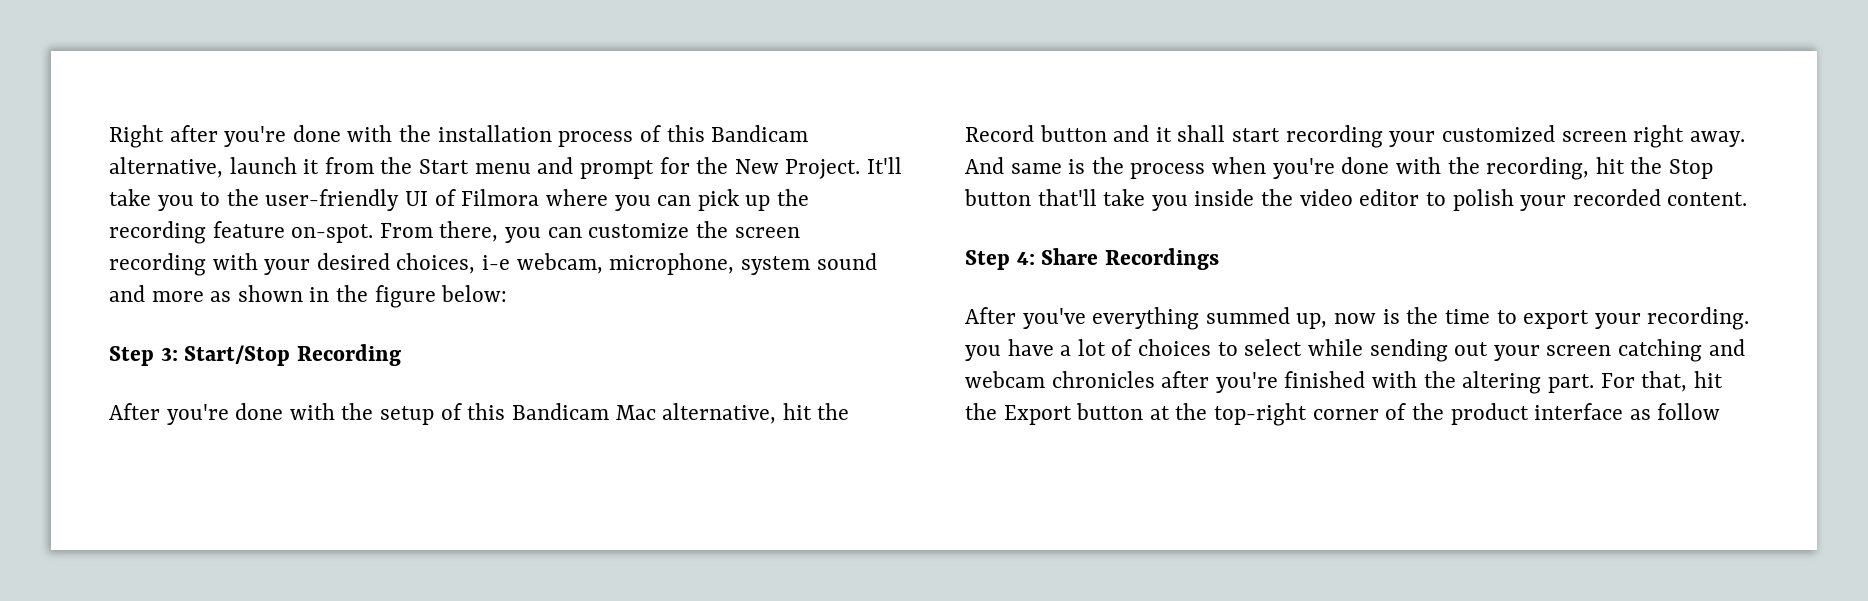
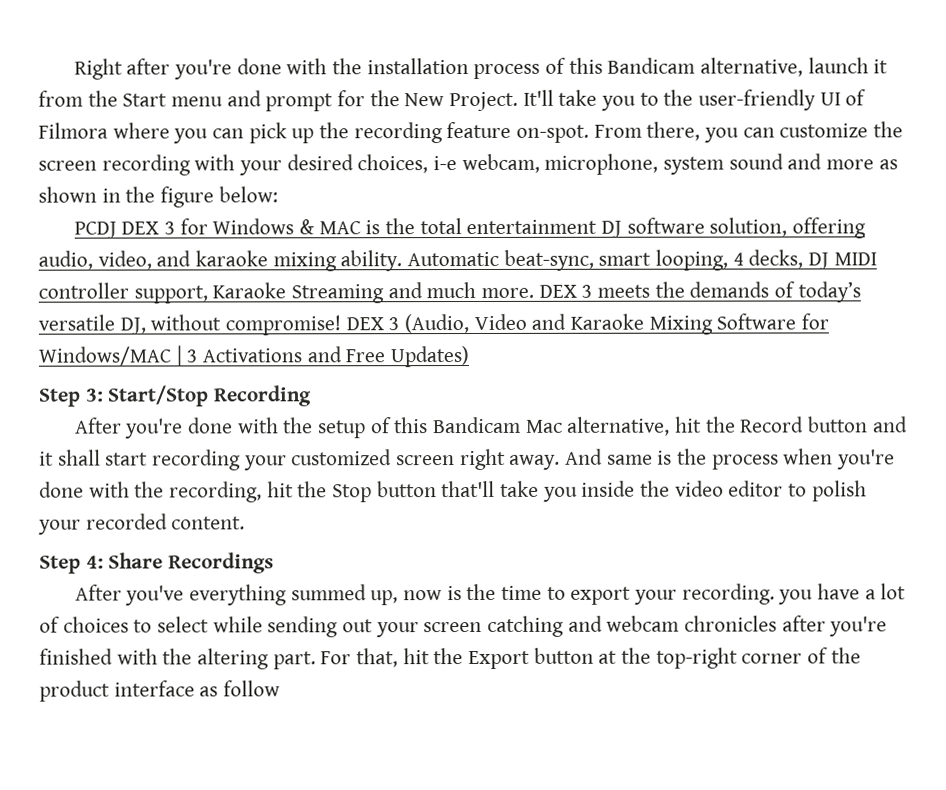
+ PCDJ DEX 3 for Windows & MAC is the total entertainment DJ software solution, offering audio, video, and karaoke mixing ability. Automatic beat-sync, smart looping, 4 decks, DJ MIDI controller support, Karaoke Streaming and much more. DEX 3 meets the demands of today’s versatile DJ, without compromise! DEX 3 (Audio, Video and Karaoke Mixing Software for Windows/MAC | 3 Activations and Free Updates)

